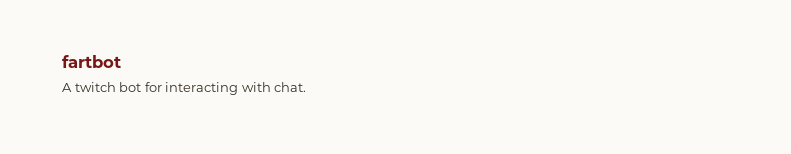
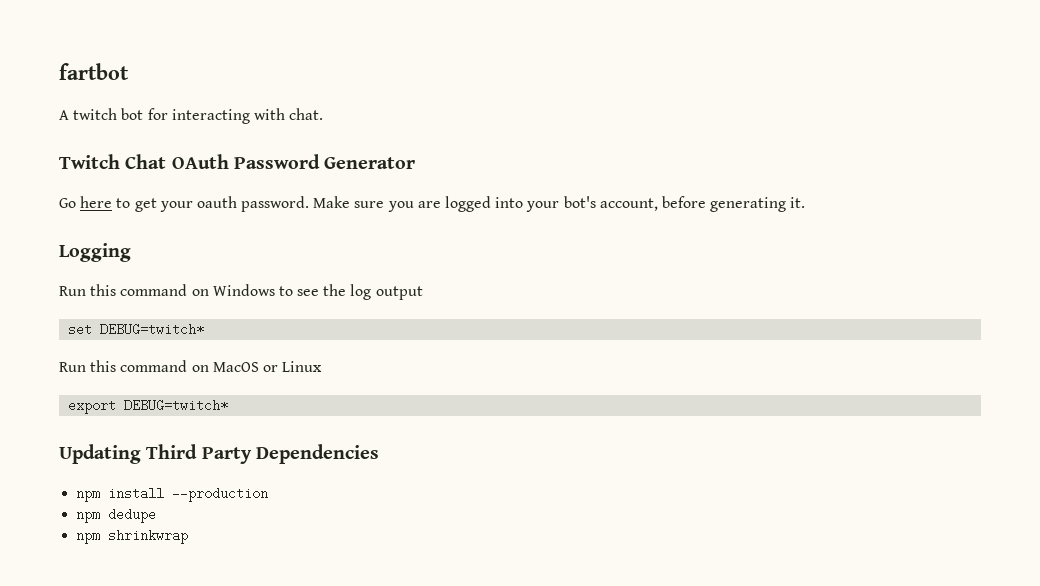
+ Twitch Chat OAuth Password Generator
+ Go here to get your oauth password. Make sure you are logged into your bot's account, before generating it.
+ Logging
+ Run this command on Windows to see the log output
+ set DEBUG=twitch*
+ Run this command on MacOS or Linux
+ export DEBUG=twitch*
+ Updating Third Party Dependencies
+ npm install --production
+ npm dedupe
+ npm shrinkwrap

